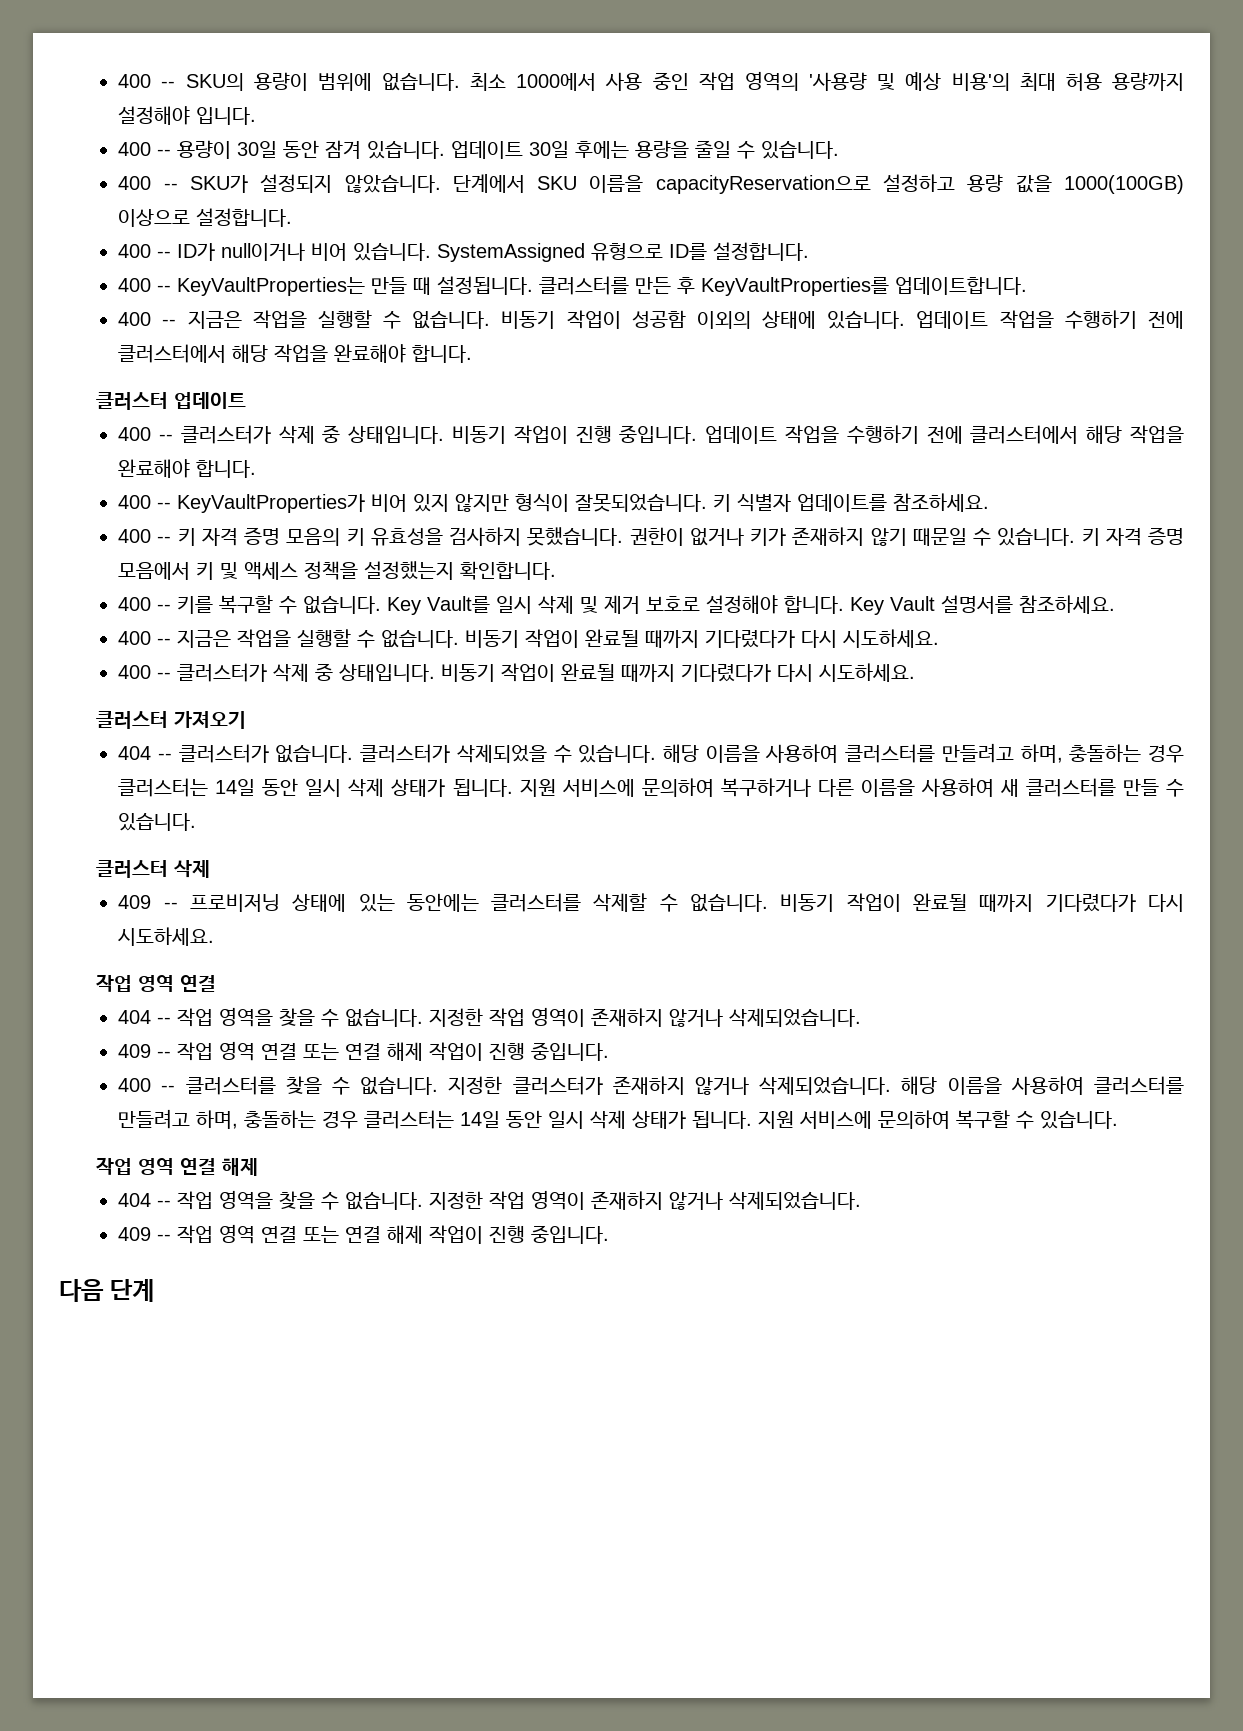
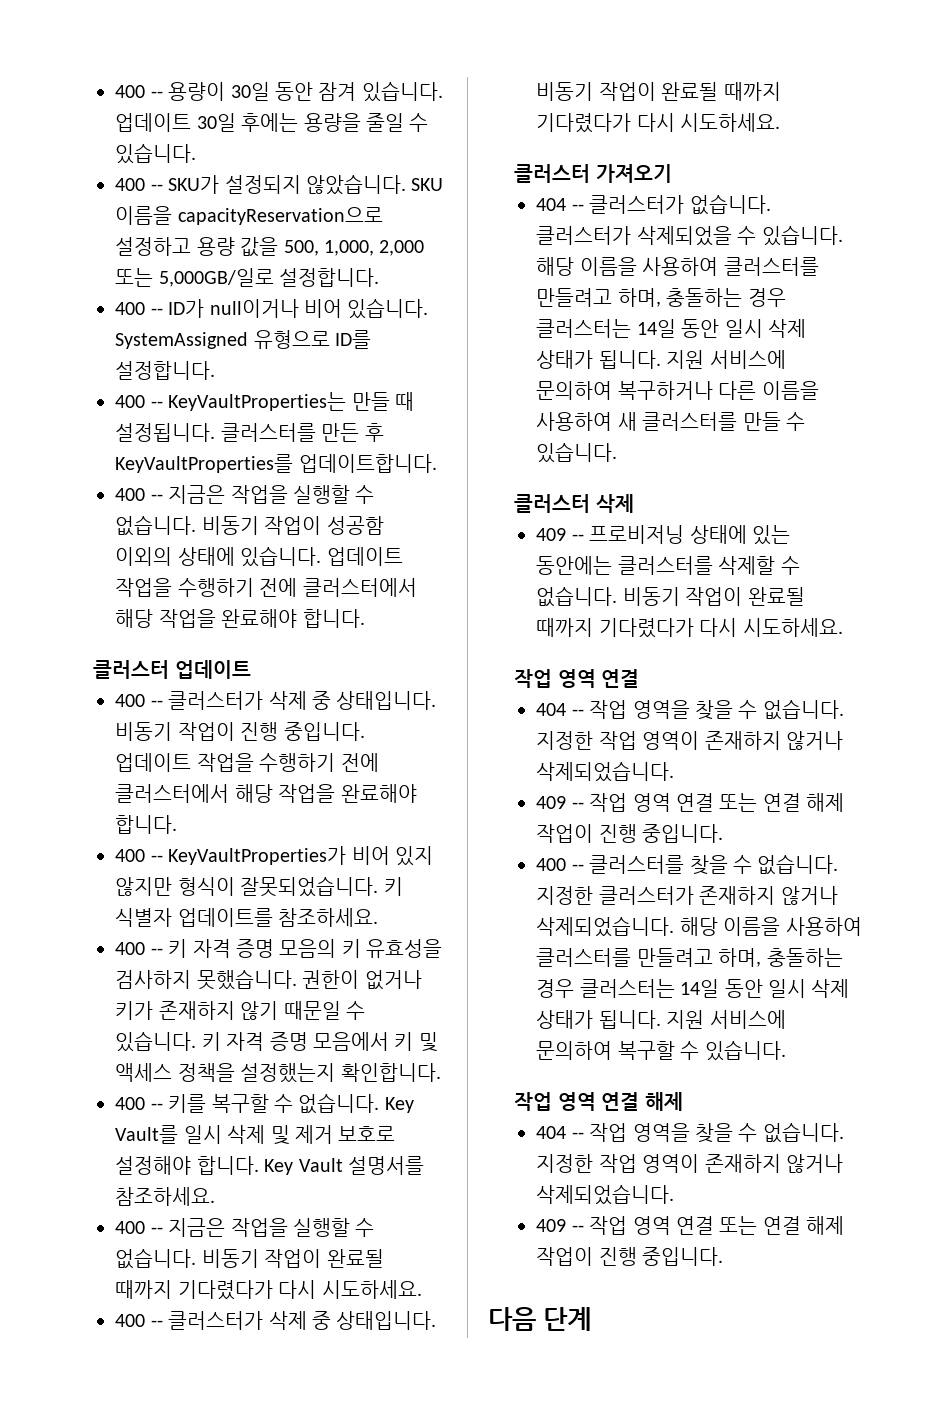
- 400 -- SKU의 용량이 범위에 없습니다. 최소 1000에서 사용 중인 작업 영역의 '사용량 및 예상 비용'의 최대 허용 용량까지 설정해야 입니다.
- 단계에서 SKU 이름을 capacityReservation으로 설정하고 용량 값을 1000(100GB) 이상으로 설정합니다.
+ SKU 이름을 capacityReservation으로 설정하고 용량 값을 500, 1,000, 2,000 또는 5,000GB/일로 설정합니다.

